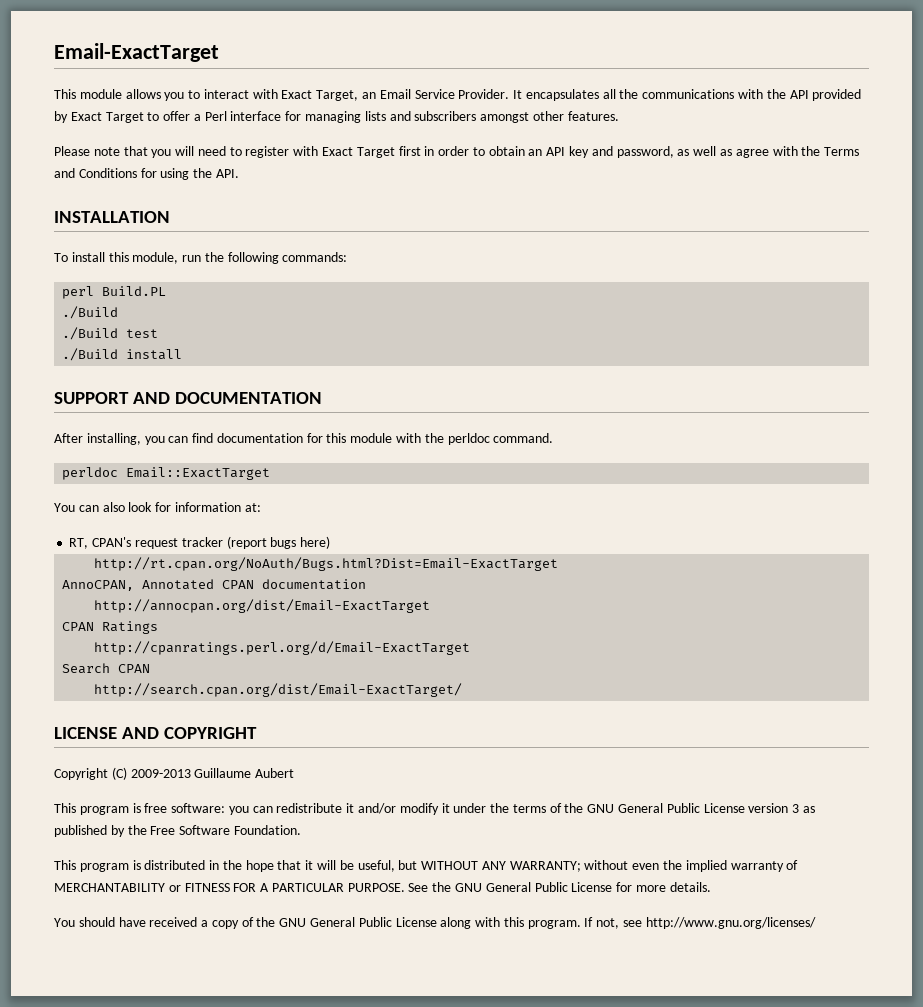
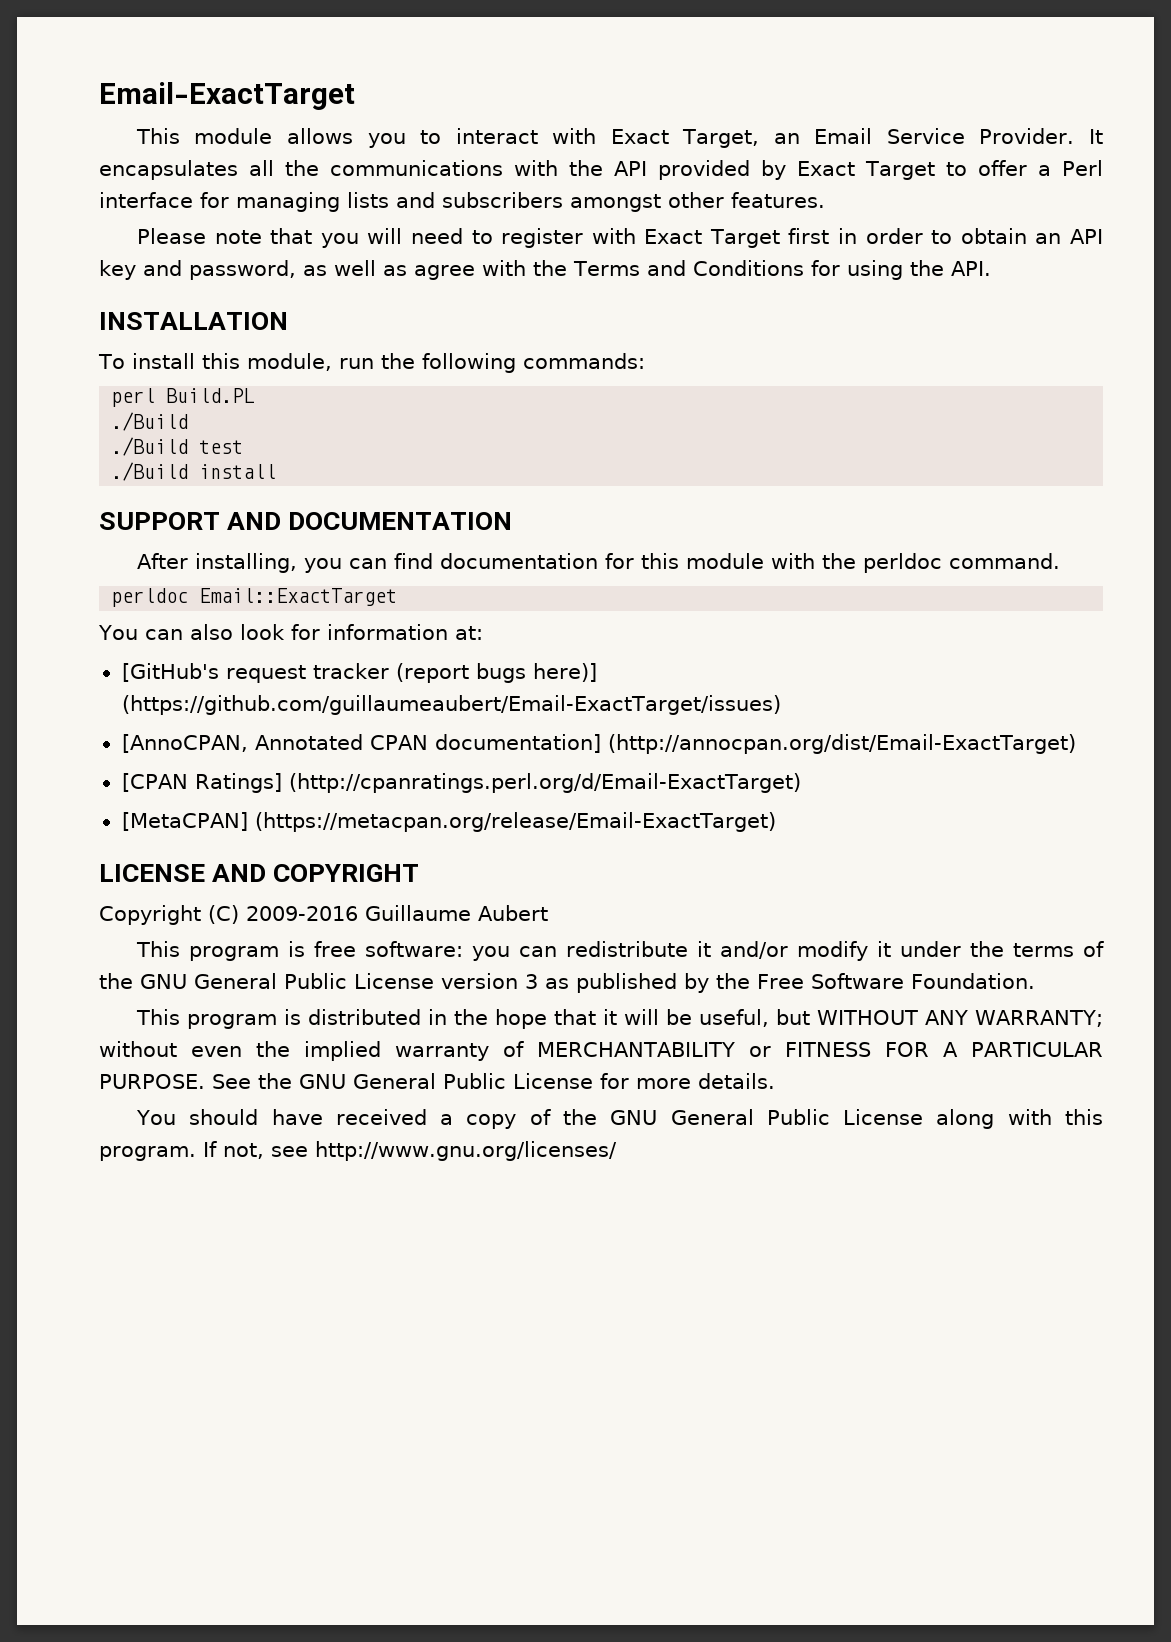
- RT, CPAN's request tracker (report bugs here)
- http://rt.cpan.org/NoAuth/Bugs.html?Dist=Email-ExactTarget
- AnnoCPAN, Annotated CPAN documentation
- http://annocpan.org/dist/Email-ExactTarget
- CPAN Ratings
- http://cpanratings.perl.org/d/Email-ExactTarget
- Search CPAN
- http://search.cpan.org/dist/Email-ExactTarget/
+ [GitHub's request tracker (report bugs here)] (https://github.com/guillaumeaubert/Email-ExactTarget/issues)
+ [AnnoCPAN, Annotated CPAN documentation] (http://annocpan.org/dist/Email-ExactTarget)
+ [CPAN Ratings] (http://cpanratings.perl.org/d/Email-ExactTarget)
+ [MetaCPAN] (https://metacpan.org/release/Email-ExactTarget)
- Copyright (C) 2009-2013 Guillaume Aubert
+ Copyright (C) 2009-2016 Guillaume Aubert

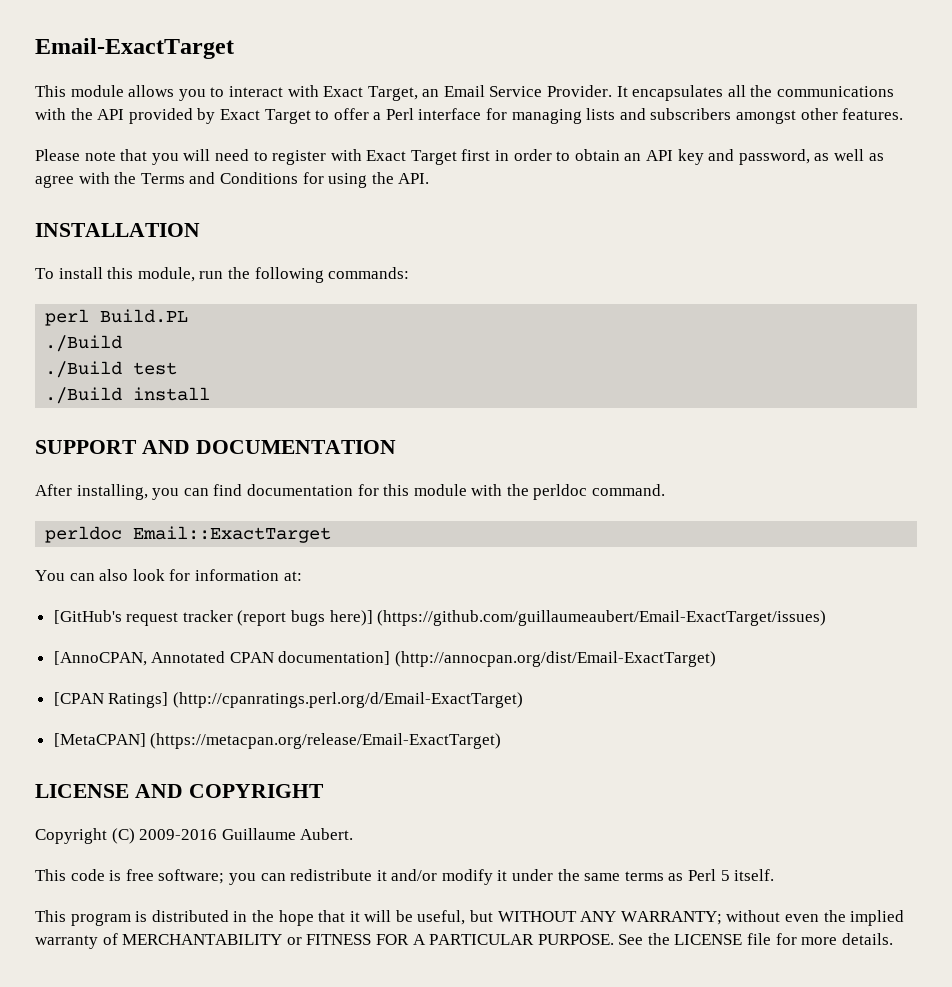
- Copyright (C) 2009-2016 Guillaume Aubert
- This program is free software: you can redistribute it and/or modify it under the terms of the GNU General Public License version 3 as published by the Free Software Foundation.
+ Copyright (C) 2009-2016 Guillaume Aubert.
+ This code is free software; you can redistribute it and/or modify it under the same terms as Perl 5 itself.
- See the GNU General Public License for more details.
+ See the LICENSE file for more details.
- You should have received a copy of the GNU General Public License along with this program. If not, see http://www.gnu.org/licenses/

